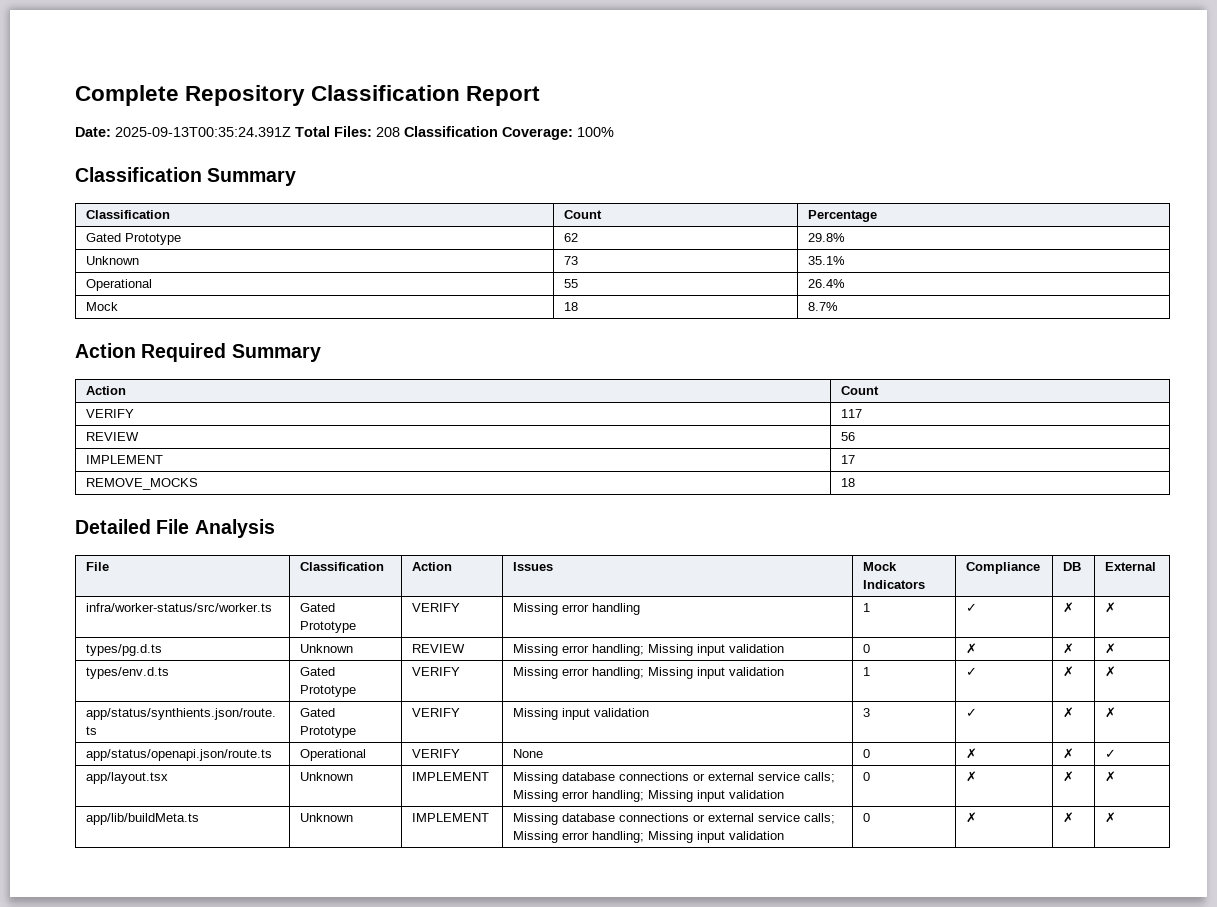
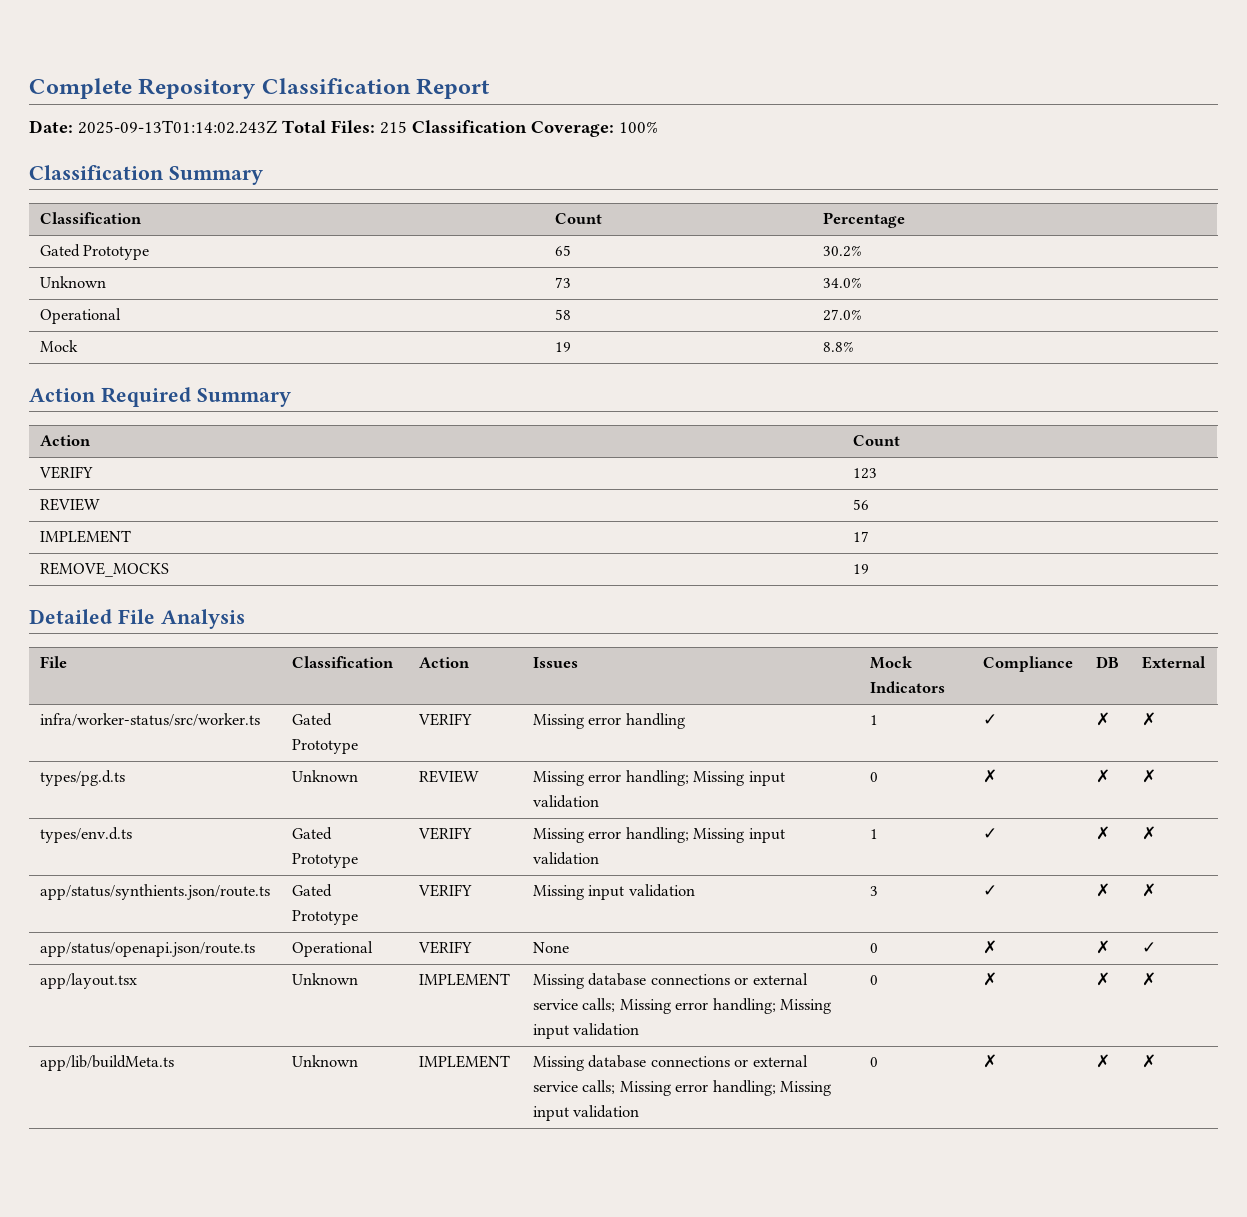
- Date: 2025-09-13T00:35:24.391Z Total Files: 208 Classification Coverage: 100%
+ Date: 2025-09-13T01:14:02.243Z Total Files: 215 Classification Coverage: 100%
- Gated Prototype | 62 | 29.8%
+ Gated Prototype | 65 | 30.2%
- Unknown | 73 | 35.1%
- Operational | 55 | 26.4%
+ Unknown | 73 | 34.0%
+ Operational | 58 | 27.0%
- Mock | 18 | 8.7%
+ Mock | 19 | 8.8%
- VERIFY | 117
+ VERIFY | 123
- REMOVE_MOCKS | 18
+ REMOVE_MOCKS | 19

